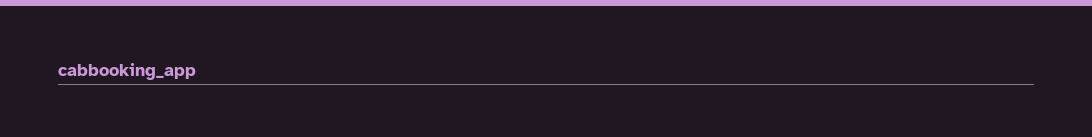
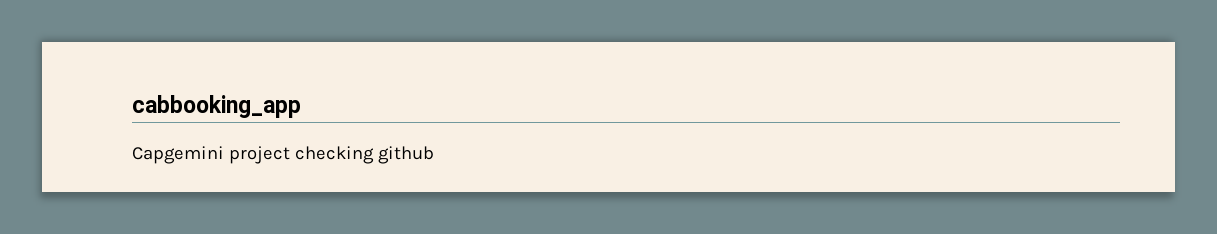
+ Capgemini project checking github

